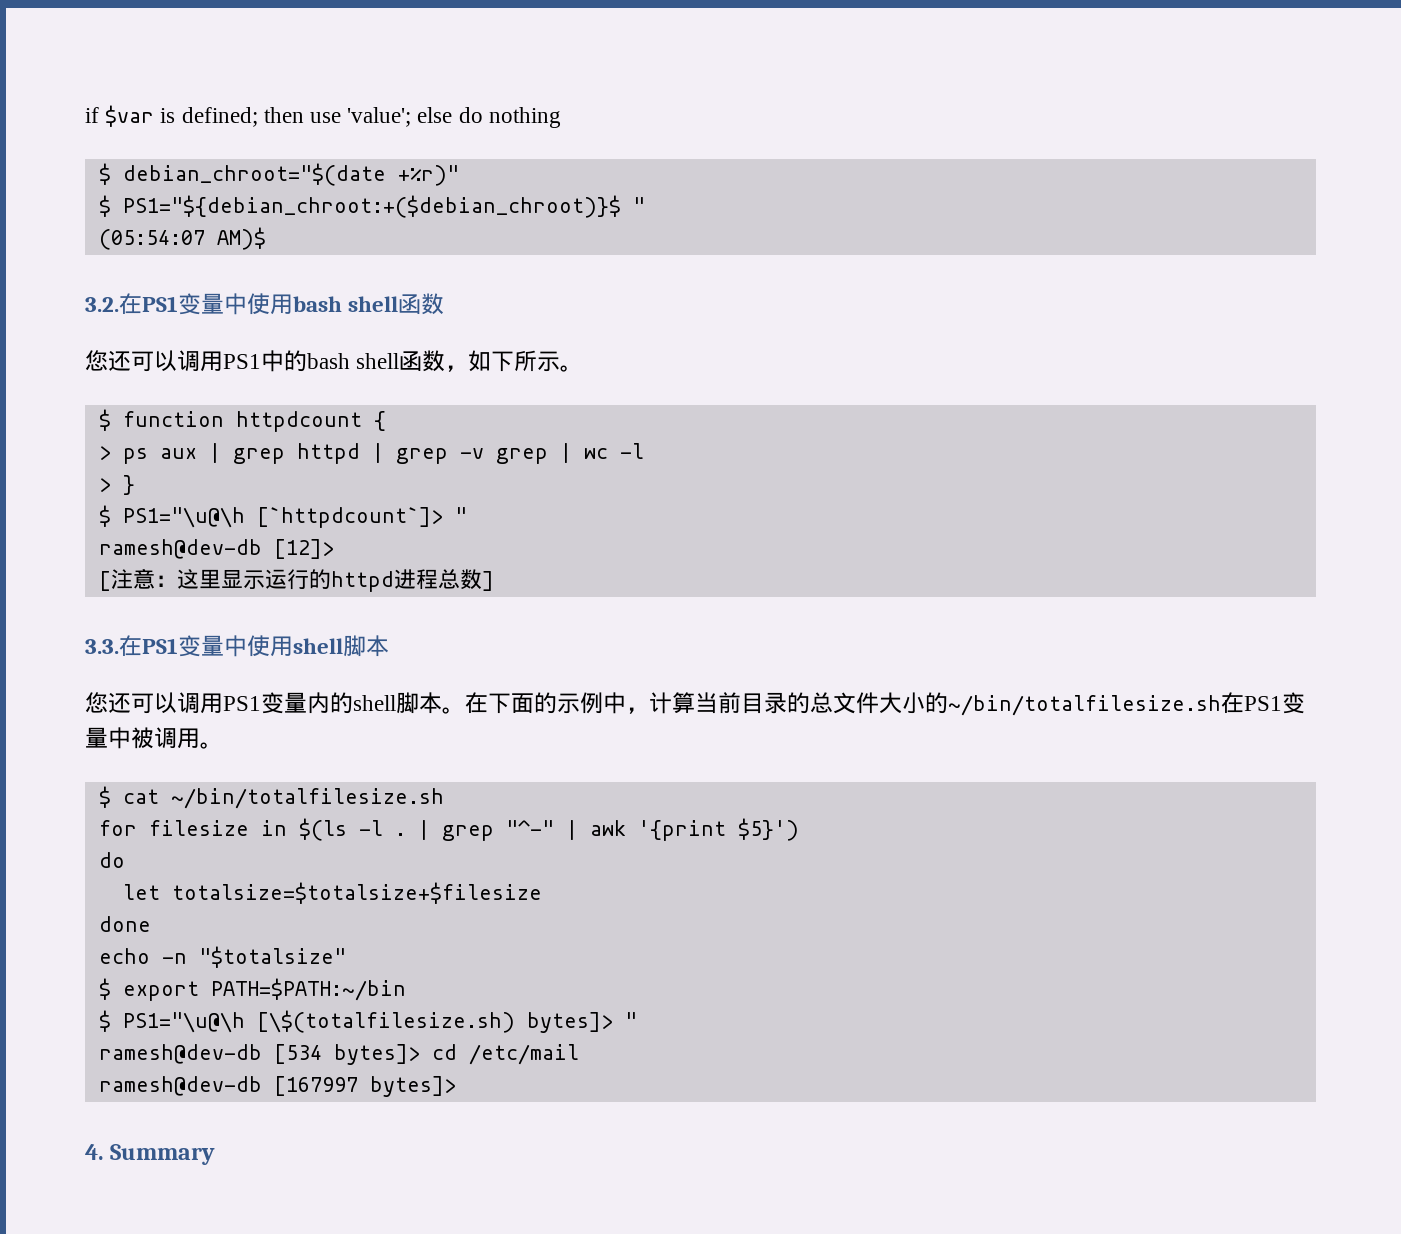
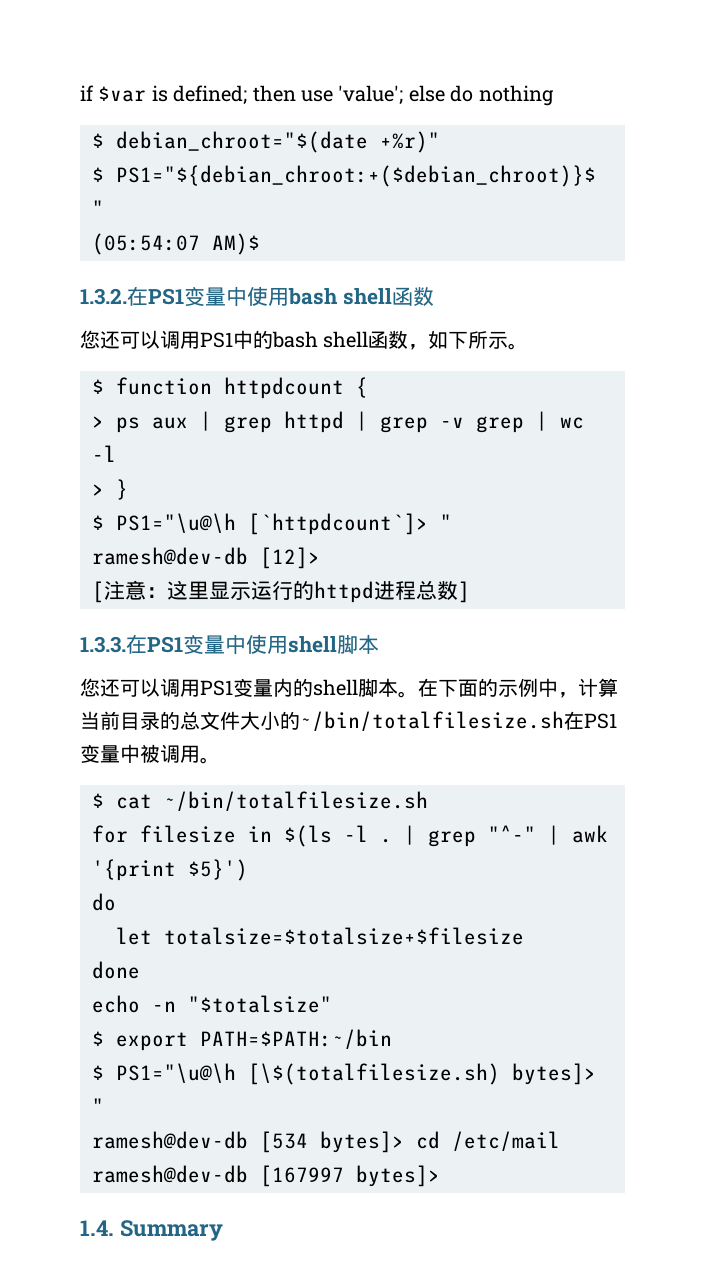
- 3.2.在PS1变量中使用bash shell函数
+ 1.3.2.在PS1变量中使用bash shell函数
- 3.3.在PS1变量中使用shell脚本
+ 1.3.3.在PS1变量中使用shell脚本
- 4. Summary
+ 1.4. Summary

